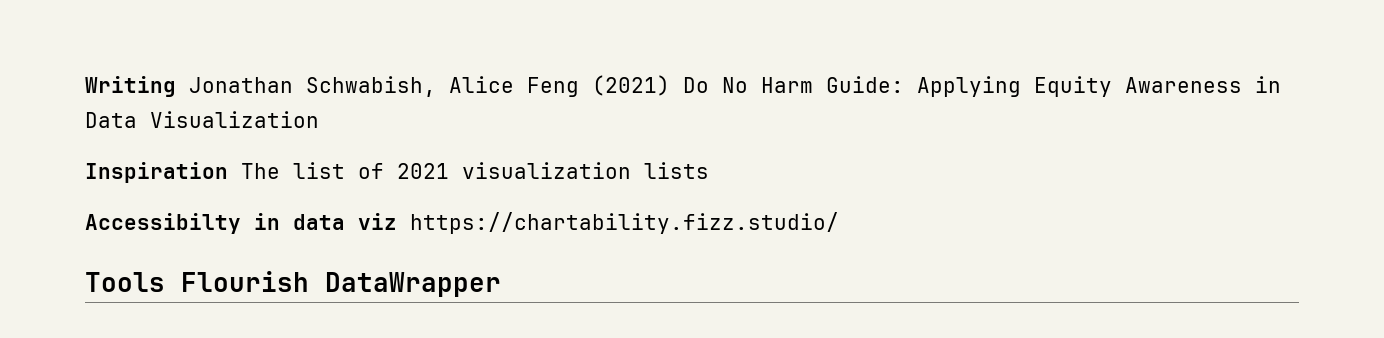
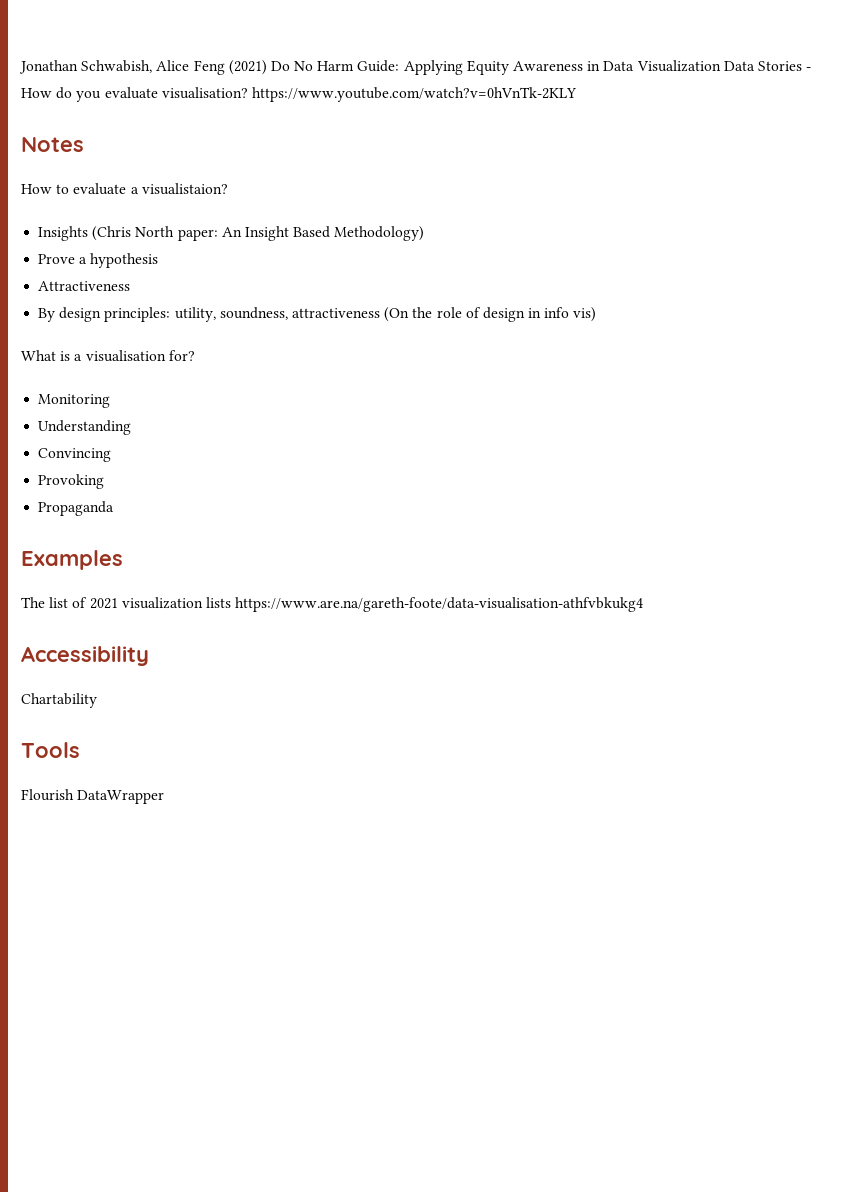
- Writing Jonathan Schwabish, Alice Feng (2021) Do No Harm Guide: Applying Equity Awareness in Data Visualization
- Inspiration The list of 2021 visualization lists
- Accessibilty in data viz https://chartability.fizz.studio/
+ Jonathan Schwabish, Alice Feng (2021) Do No Harm Guide: Applying Equity Awareness in Data Visualization Data Stories - How do you evaluate visualisation? https://www.youtube.com/watch?v=0hVnTk-2KLY
+ Notes
+ How to evaluate a visualistaion?
+ Insights (Chris North paper: An Insight Based Methodology)
+ Prove a hypothesis
+ Attractiveness
+ By design principles: utility, soundness, attractiveness (On the role of design in info vis)
+ What is a visualisation for?
+ Monitoring
+ Understanding
+ Convincing
+ Provoking
+ Propaganda
+ Examples
+ The list of 2021 visualization lists https://www.are.na/gareth-foote/data-visualisation-athfvbkukg4
+ Accessibility
+ Chartability
- Tools Flourish DataWrapper
+ Tools
+ Flourish DataWrapper

